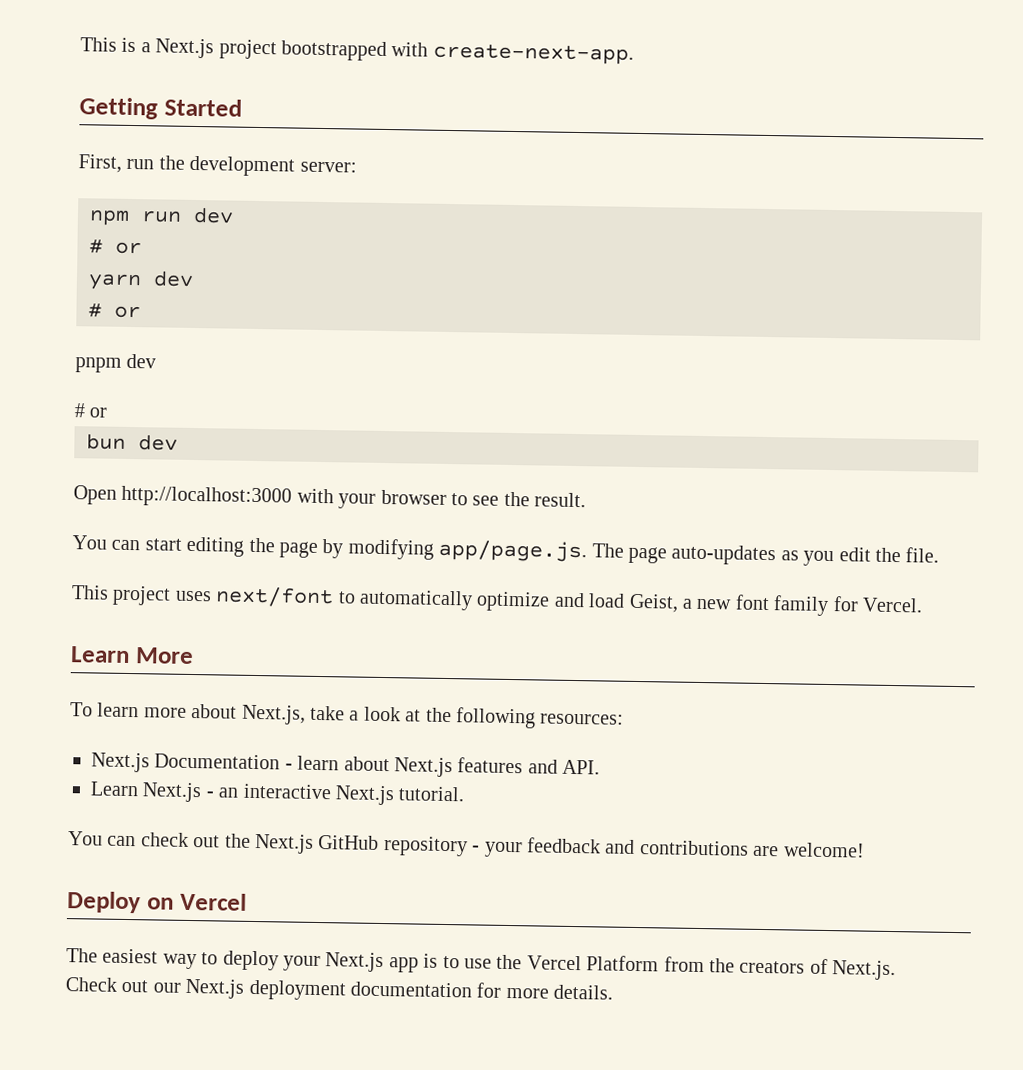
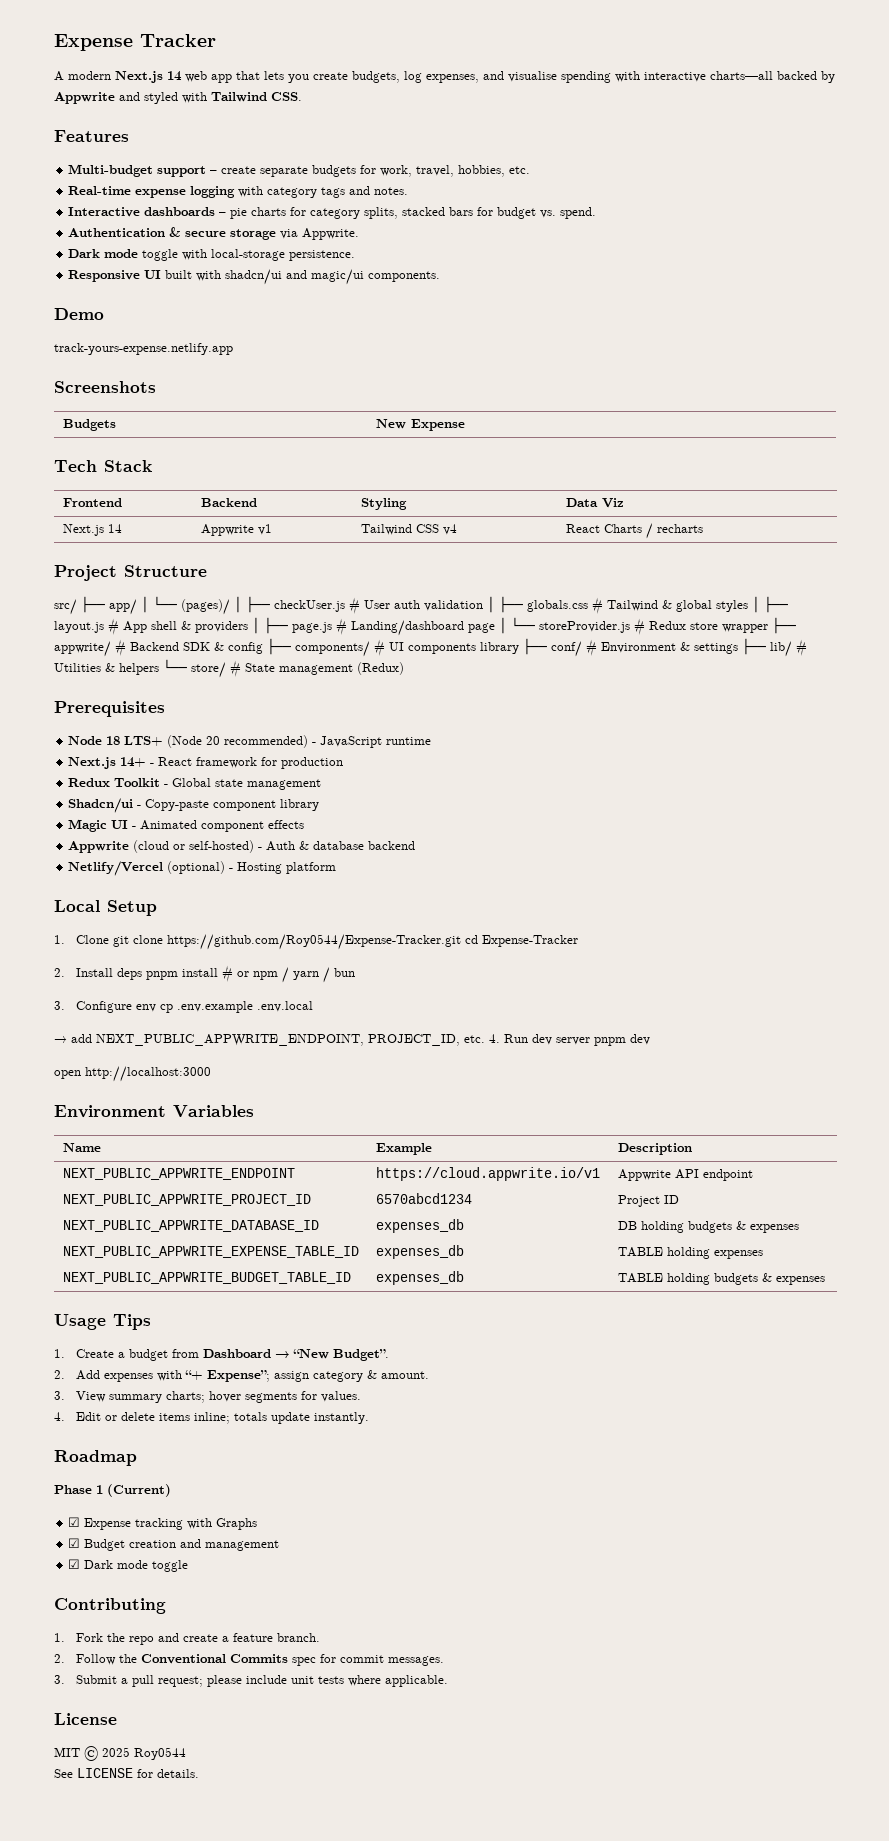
- This is a Next.js project bootstrapped with create-next-app.
- Getting Started
- First, run the development server:
- npm run dev
- # or
- yarn dev
- # or
- pnpm dev
- # or
- bun dev
- Open http://localhost:3000 with your browser to see the result.
- You can start editing the page by modifying app/page.js. The page auto-updates as you edit the file.
- This project uses next/font to automatically optimize and load Geist, a new font family for Vercel.
- Learn More
- To learn more about Next.js, take a look at the following resources:
- Next.js Documentation - learn about Next.js features and API.
- Learn Next.js - an interactive Next.js tutorial.
- You can check out the Next.js GitHub repository - your feedback and contributions are welcome!
- Deploy on Vercel
- The easiest way to deploy your Next.js app is to use the Vercel Platform from the creators of Next.js.
- Check out our Next.js deployment documentation for more details.
+ Expense Tracker
+ A modern Next.js 14 web app that lets you create budgets, log expenses, and visualise spending with interactive charts—all backed by Appwrite and styled with Tailwind CSS.
+ Features
+ Multi-budget support – create separate budgets for work, travel, hobbies, etc.
+ Real-time expense logging with category tags and notes.
+ Interactive dashboards – pie charts for category splits, stacked bars for budget vs. spend.
+ Authentication & secure storage via Appwrite.
+ Dark mode toggle with local-storage persistence.
+ Responsive UI built with shadcn/ui and magic/ui components.
+ Demo
+ track-yours-expense.netlify.app
+ Screenshots
+ Budgets | New Expense
+ Tech Stack
+ Frontend | Backend | Styling | Data Viz
+ Next.js 14 | Appwrite v1 | Tailwind CSS v4 | React Charts / recharts
+ Project Structure
+ src/ ├── app/ │ └── (pages)/ │ ├── checkUser.js # User auth validation │ ├── globals.css # Tailwind & global styles │ ├── layout.js # App shell & providers │ ├── page.js # Landing/dashboard page │ └── storeProvider.js # Redux store wrapper ├── appwrite/ # Backend SDK & config ├── components/ # UI components library ├── conf/ # Environment & settings ├── lib/ # Utilities & helpers └── store/ # State management (Redux)
+ Prerequisites
+ Node 18 LTS+ (Node 20 recommended) - JavaScript runtime
+ Next.js 14+ - React framework for production
+ Redux Toolkit - Global state management
+ Shadcn/ui - Copy-paste component library
+ Magic UI - Animated component effects
+ Appwrite (cloud or self-hosted) - Auth & database backend
+ Netlify/Vercel (optional) - Hosting platform
+ Local Setup
+ 1. Clone git clone https://github.com/Roy0544/Expense-Tracker.git cd Expense-Tracker
+ 2. Install deps pnpm install # or npm / yarn / bun
+ 3. Configure env cp .env.example .env.local
+ → add NEXT_PUBLIC_APPWRITE_ENDPOINT, PROJECT_ID, etc. 4. Run dev server pnpm dev
+ open http://localhost:3000
+ Environment Variables
+ Name | Example | Description
+ NEXT_PUBLIC_APPWRITE_ENDPOINT | https://cloud.appwrite.io/v1 | Appwrite API endpoint
+ NEXT_PUBLIC_APPWRITE_PROJECT_ID | 6570abcd1234 | Project ID
+ NEXT_PUBLIC_APPWRITE_DATABASE_ID | expenses_db | DB holding budgets & expenses
+ NEXT_PUBLIC_APPWRITE_EXPENSE_TABLE_ID | expenses_db | TABLE holding expenses
+ NEXT_PUBLIC_APPWRITE_BUDGET_TABLE_ID | expenses_db | TABLE holding budgets & expenses
+ Usage Tips
+ 1. Create a budget from Dashboard → “New Budget”.
+ 2. Add expenses with “+ Expense”; assign category & amount.
+ 3. View summary charts; hover segments for values.
+ 4. Edit or delete items inline; totals update instantly.
+ Roadmap
+ Phase 1 (Current)
+ ☑ Expense tracking with Graphs
+ ☑ Budget creation and management
+ ☑ Dark mode toggle
+ Contributing
+ 1. Fork the repo and create a feature branch.
+ 2. Follow the Conventional Commits spec for commit messages.
+ 3. Submit a pull request; please include unit tests where applicable.
+ License
+ MIT © 2025 Roy0544
+ See LICENSE for details.

